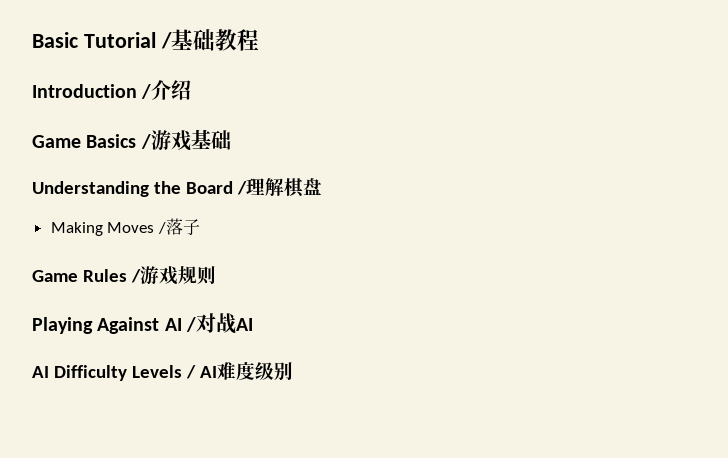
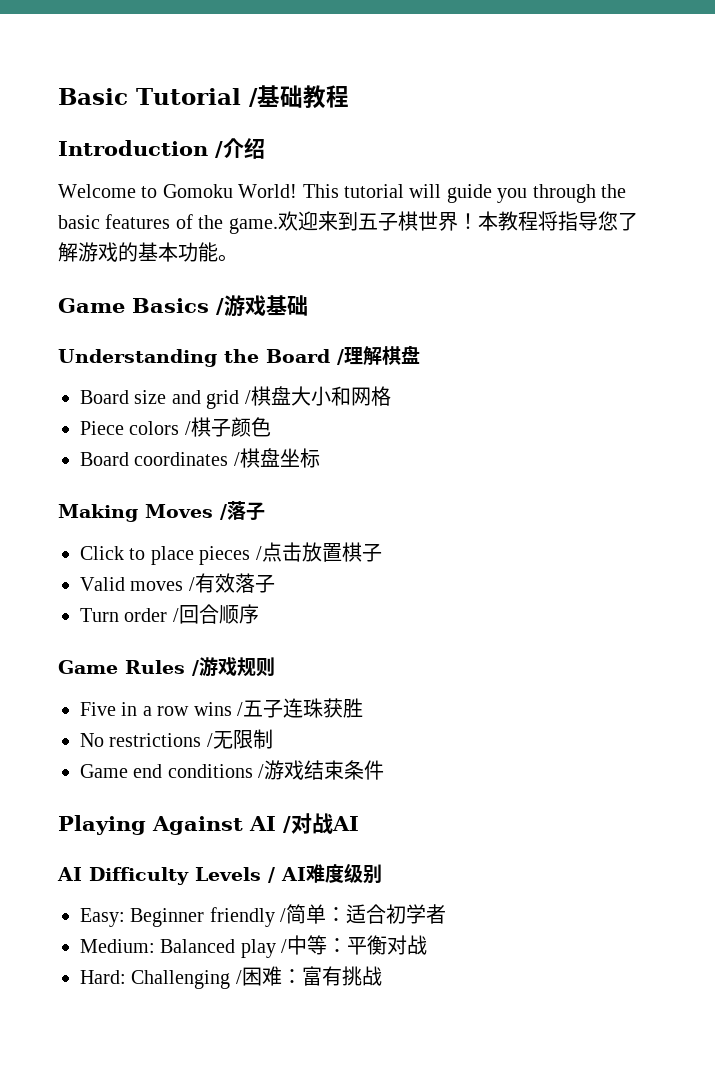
+ Welcome to Gomoku World! This tutorial will guide you through the basic features of the game.欢迎来到五子棋世界！本教程将指导您了解游戏的基本功能。
+ Board size and grid /棋盘大小和网格
+ Piece colors /棋子颜色
+ Board coordinates /棋盘坐标
  Making Moves /落子
+ Click to place pieces /点击放置棋子
+ Valid moves /有效落子
+ Turn order /回合顺序
+ Five in a row wins /五子连珠获胜
+ No restrictions /无限制
+ Game end conditions /游戏结束条件
+ Easy: Beginner friendly /简单：适合初学者
+ Medium: Balanced play /中等：平衡对战
+ Hard: Challenging /困难：富有挑战

